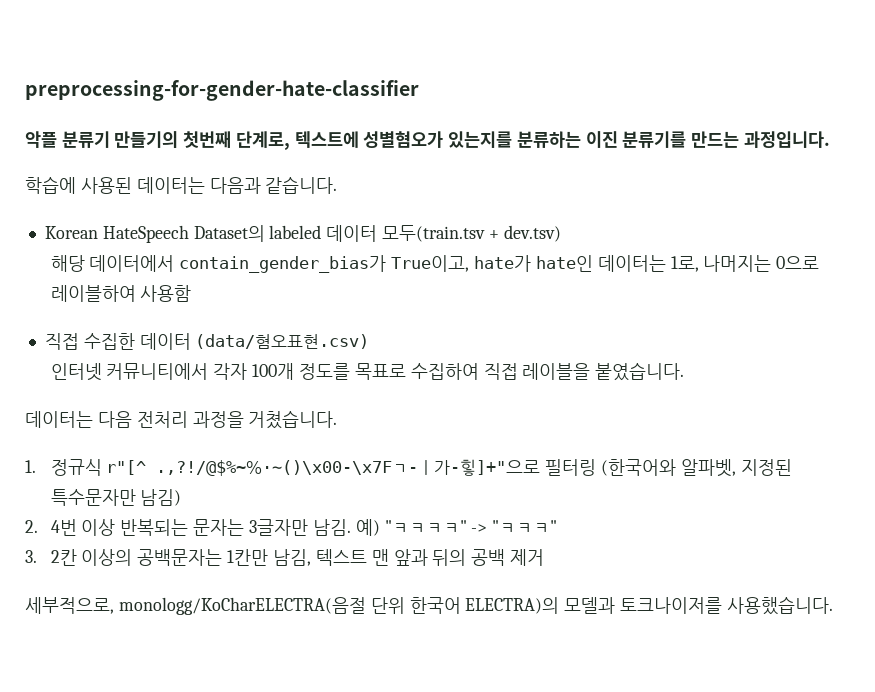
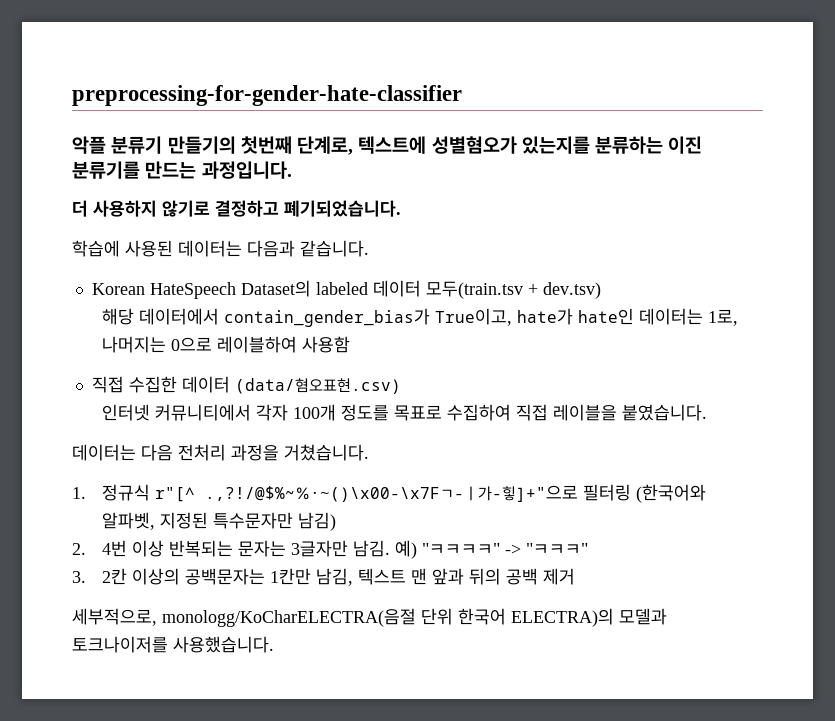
+ 더 사용하지 않기로 결정하고 폐기되었습니다.

